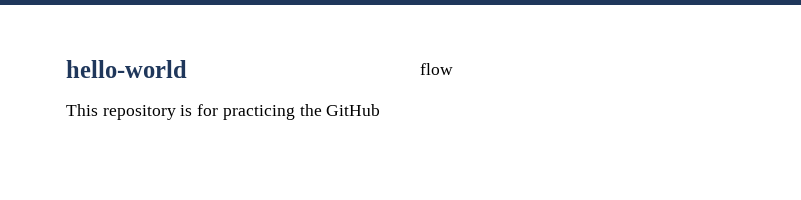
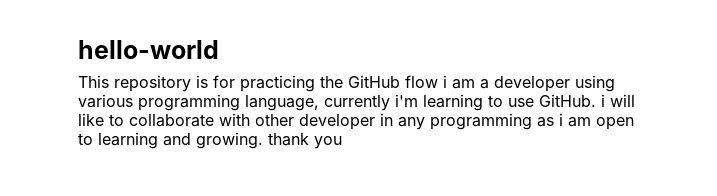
- This repository is for practicing the GitHub flow
+ This repository is for practicing the GitHub flow i am a developer using various programming language, currently i'm learning to use GitHub. i will like to collaborate with other developer in any programming as i am open to learning and growing. thank you

